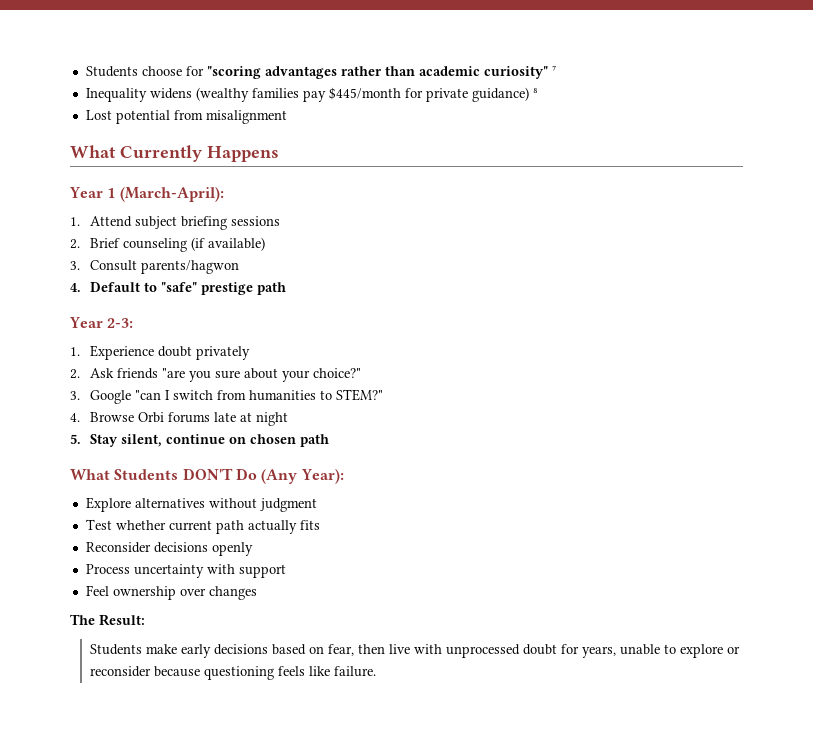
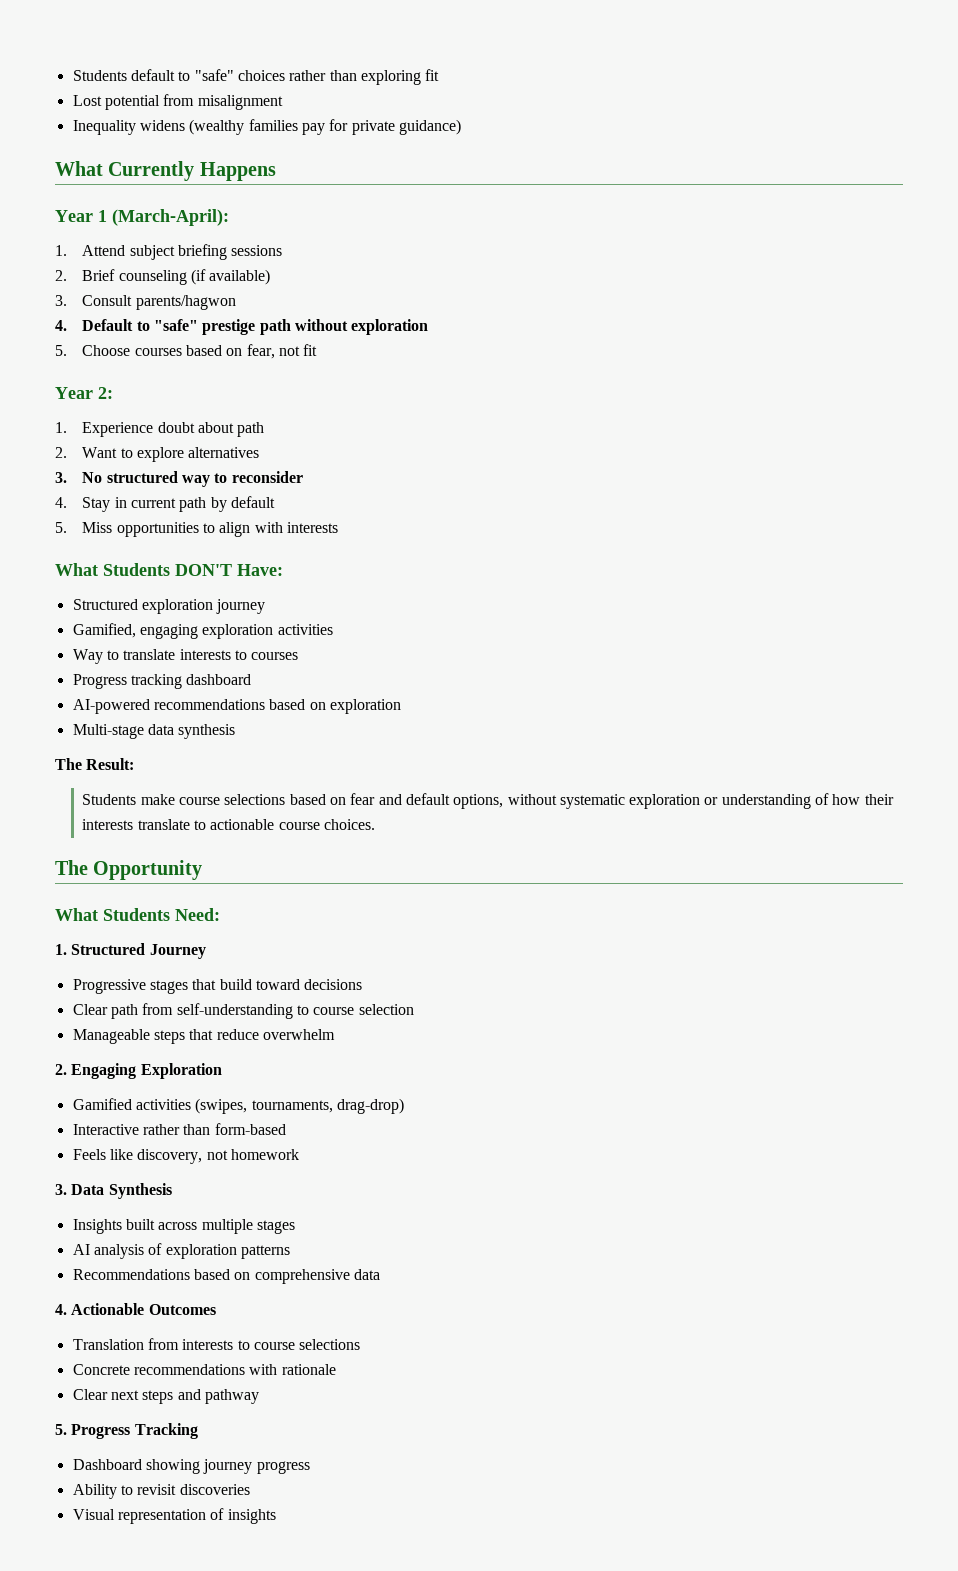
- Students choose for "scoring advantages rather than academic curiosity" ⁷
+ Students default to "safe" choices rather than exploring fit
+ Lost potential from misalignment
- Inequality widens (wealthy families pay $445/month for private guidance) ⁸
- Lost potential from misalignment
+ Inequality widens (wealthy families pay for private guidance)
- 4. Default to "safe" prestige path
- Year 2-3:
+ 4. Default to "safe" prestige path without exploration
+ 5. Choose courses based on fear, not fit
+ Year 2:
- 1. Experience doubt privately
- 2. Ask friends "are you sure about your choice?"
- 3. Google "can I switch from humanities to STEM?"
- 4. Browse Orbi forums late at night
- 5. Stay silent, continue on chosen path
- What Students DON'T Do (Any Year):
- Explore alternatives without judgment
- Test whether current path actually fits
- Reconsider decisions openly
- Process uncertainty with support
- Feel ownership over changes
+ 1. Experience doubt about path
+ 2. Want to explore alternatives
+ 3. No structured way to reconsider
+ 4. Stay in current path by default
+ 5. Miss opportunities to align with interests
+ What Students DON'T Have:
+ Structured exploration journey
+ Gamified, engaging exploration activities
+ Way to translate interests to courses
+ Progress tracking dashboard
+ AI-powered recommendations based on exploration
+ Multi-stage data synthesis
  The Result:
- Students make early decisions based on fear, then live with unprocessed doubt for years, unable to explore or reconsider because questioning feels like failure.
+ Students make course selections based on fear and default options, without systematic exploration or understanding of how their interests translate to actionable course choices.
+ The Opportunity
+ What Students Need:
+ 1. Structured Journey
+ Progressive stages that build toward decisions
+ Clear path from self-understanding to course selection
+ Manageable steps that reduce overwhelm
+ 2. Engaging Exploration
+ Gamified activities (swipes, tournaments, drag-drop)
+ Interactive rather than form-based
+ Feels like discovery, not homework
+ 3. Data Synthesis
+ Insights built across multiple stages
+ AI analysis of exploration patterns
+ Recommendations based on comprehensive data
+ 4. Actionable Outcomes
+ Translation from interests to course selections
+ Concrete recommendations with rationale
+ Clear next steps and pathway
+ 5. Progress Tracking
+ Dashboard showing journey progress
+ Ability to revisit discoveries
+ Visual representation of insights

